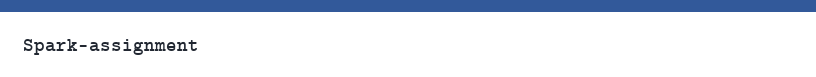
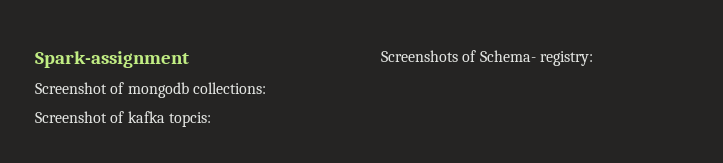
+ Screenshot of mongodb collections:
+ Screenshot of kafka topcis:
+ Screenshots of Schema- registry:

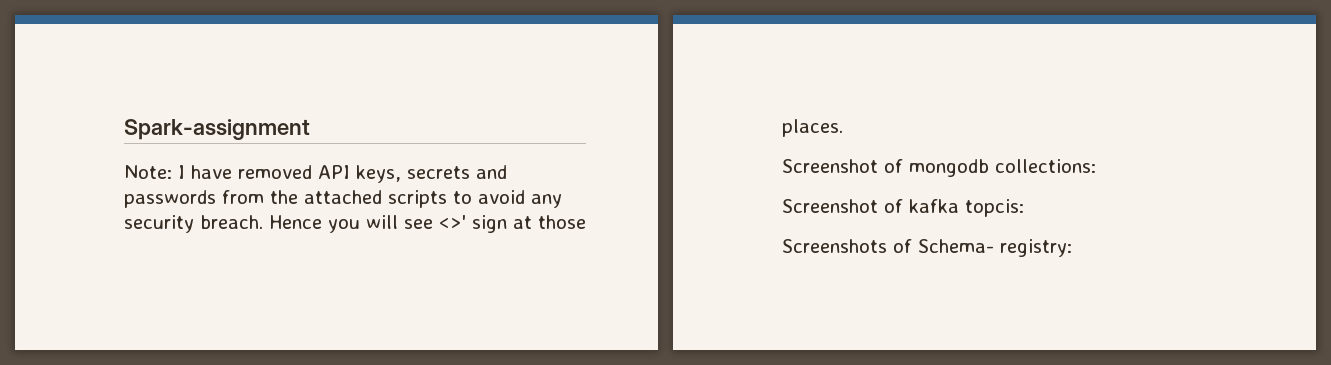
+ Note: I have removed API keys, secrets and passwords from the attached scripts to avoid any security breach. Hence you will see <>' sign at those places.

